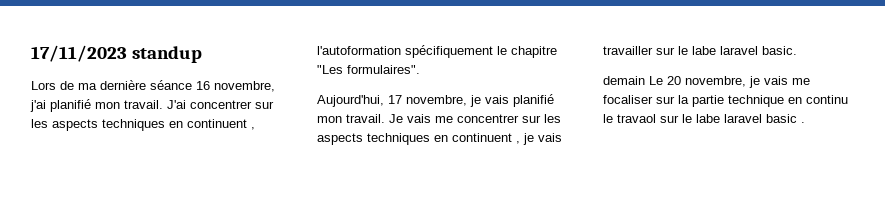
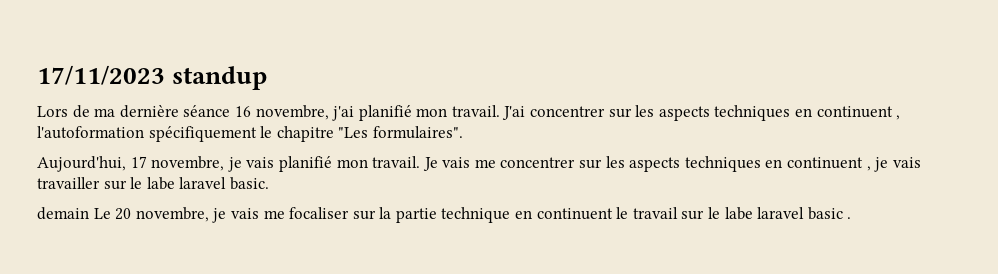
- demain Le 20 novembre, je vais me focaliser sur la partie technique en continu le travaol sur le labe laravel basic .
+ demain Le 20 novembre, je vais me focaliser sur la partie technique en continuent le travail sur le labe laravel basic .

